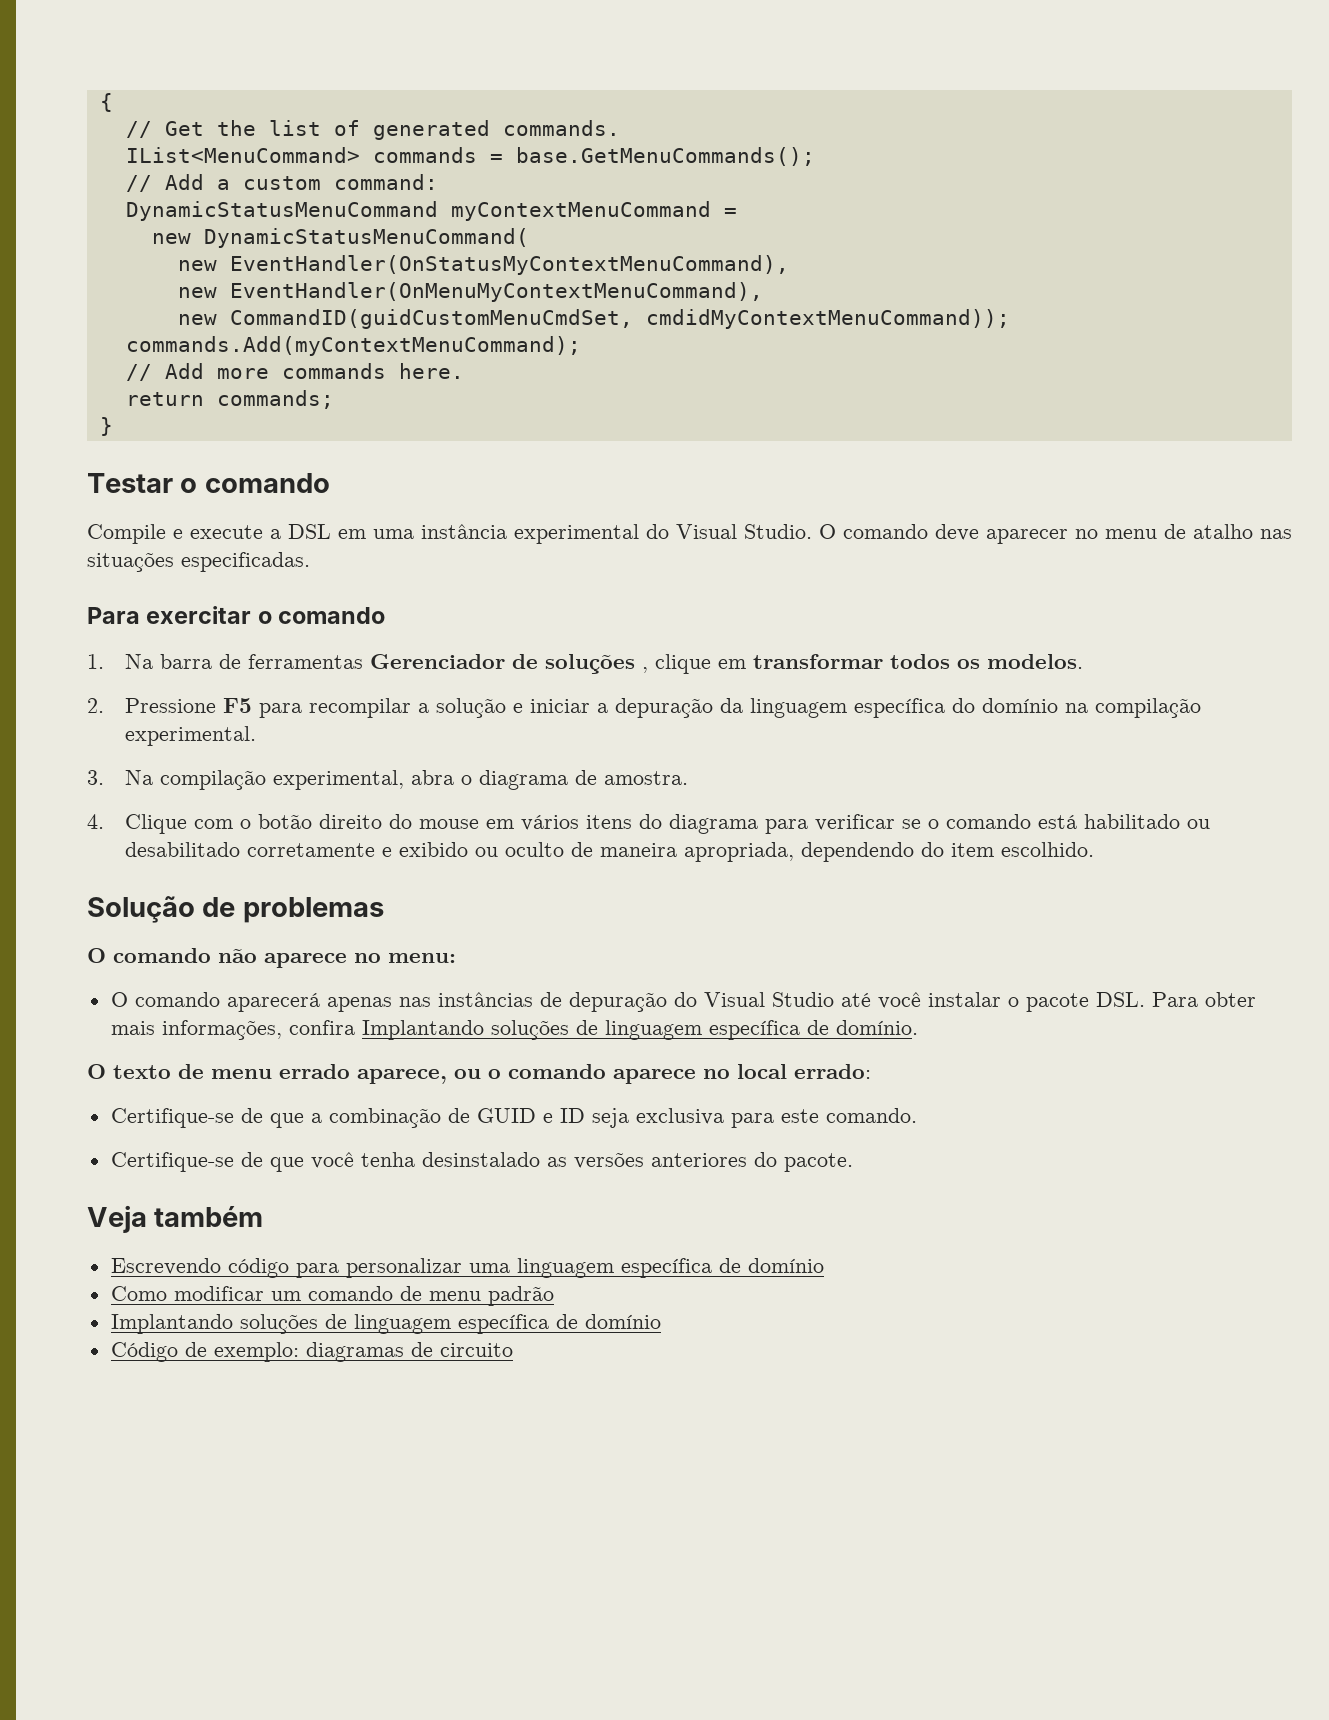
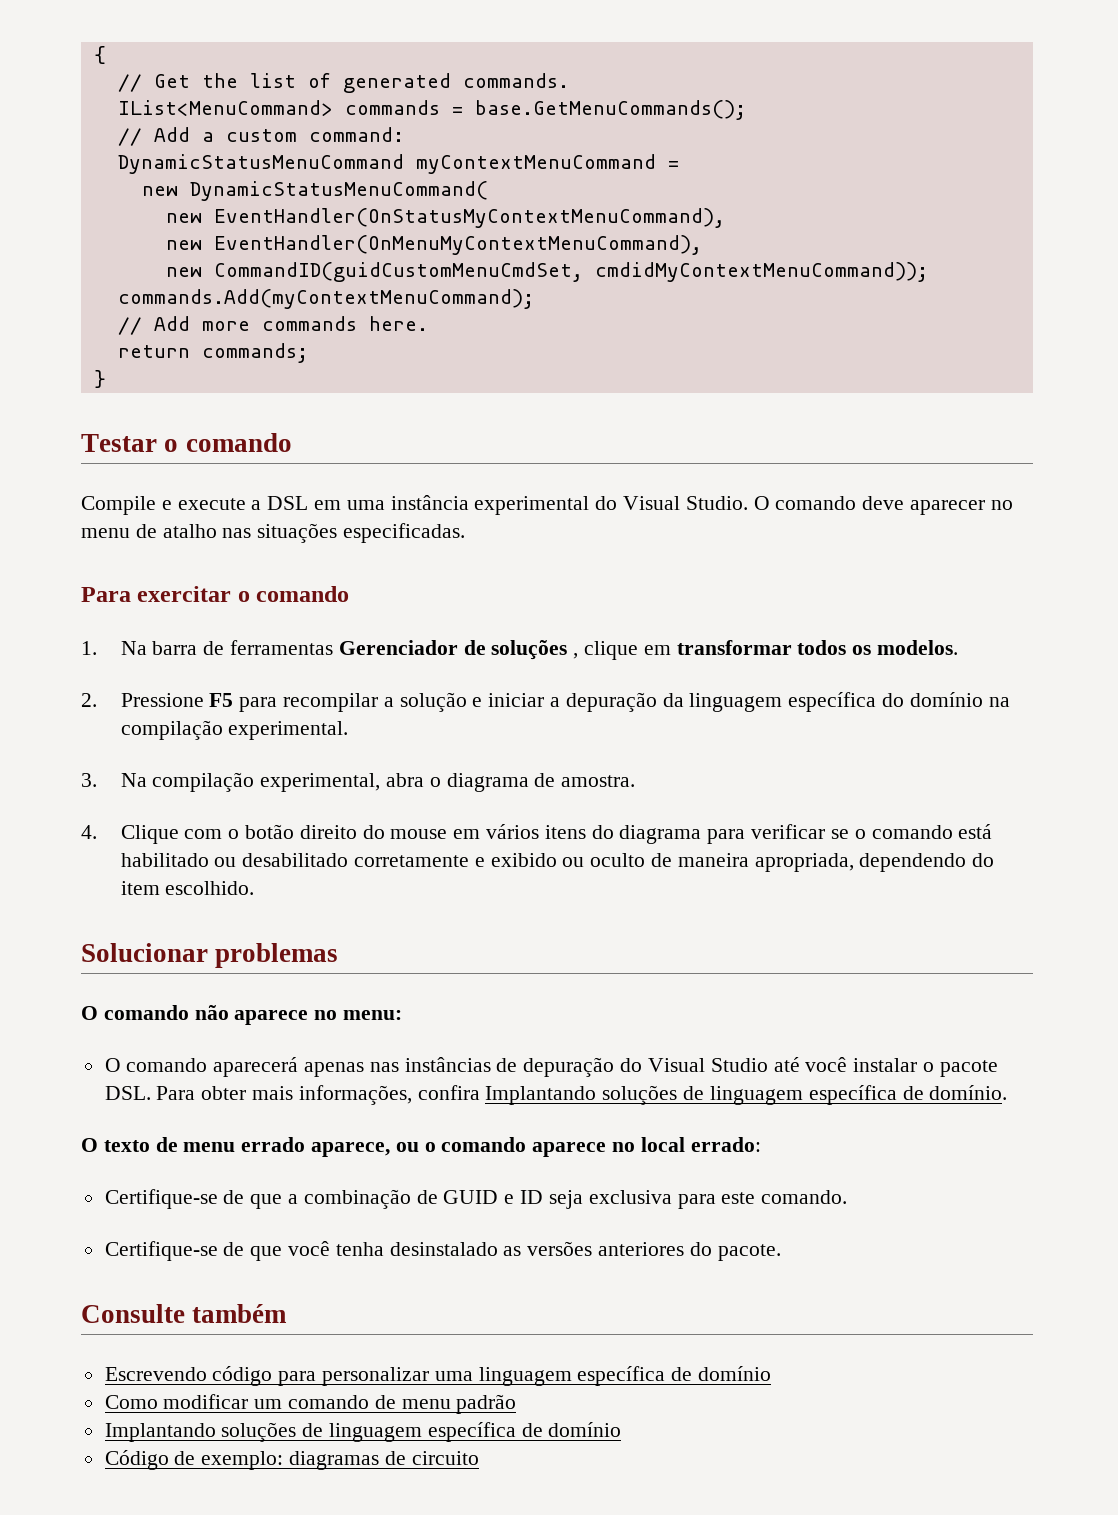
- Solução de problemas
+ Solucionar problemas
- Veja também
+ Consulte também

